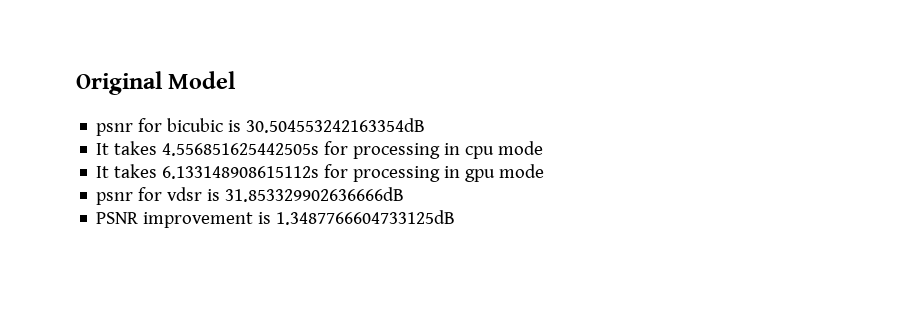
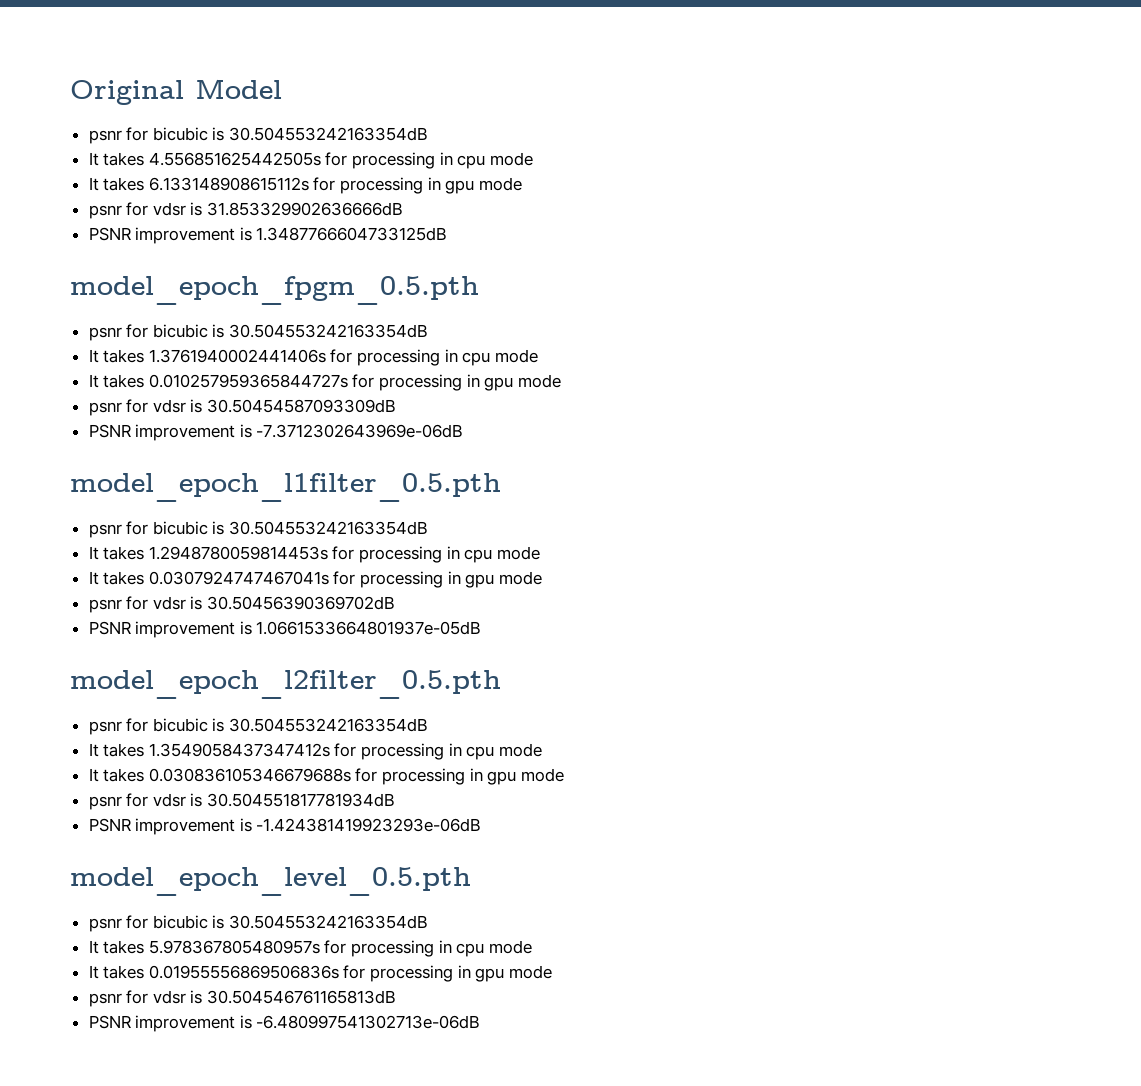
+ model_epoch_fpgm_0.5.pth
+ psnr for bicubic is 30.504553242163354dB
+ It takes 1.3761940002441406s for processing in cpu mode
+ It takes 0.010257959365844727s for processing in gpu mode
+ psnr for vdsr is 30.50454587093309dB
+ PSNR improvement is -7.3712302643969e-06dB
+ model_epoch_l1filter_0.5.pth
+ psnr for bicubic is 30.504553242163354dB
+ It takes 1.2948780059814453s for processing in cpu mode
+ It takes 0.0307924747467041s for processing in gpu mode
+ psnr for vdsr is 30.50456390369702dB
+ PSNR improvement is 1.0661533664801937e-05dB
+ model_epoch_l2filter_0.5.pth
+ psnr for bicubic is 30.504553242163354dB
+ It takes 1.3549058437347412s for processing in cpu mode
+ It takes 0.030836105346679688s for processing in gpu mode
+ psnr for vdsr is 30.504551817781934dB
+ PSNR improvement is -1.424381419923293e-06dB
+ model_epoch_level_0.5.pth
+ psnr for bicubic is 30.504553242163354dB
+ It takes 5.978367805480957s for processing in cpu mode
+ It takes 0.01955556869506836s for processing in gpu mode
+ psnr for vdsr is 30.504546761165813dB
+ PSNR improvement is -6.480997541302713e-06dB

